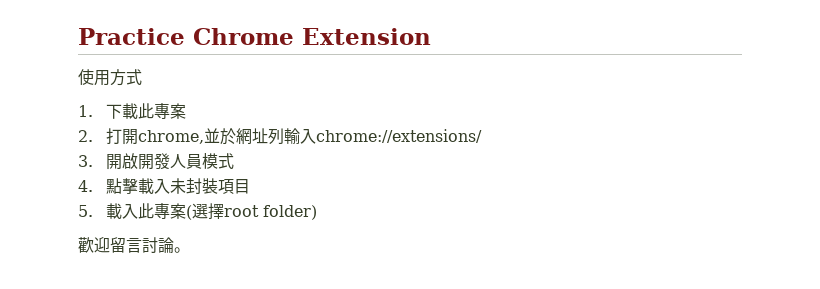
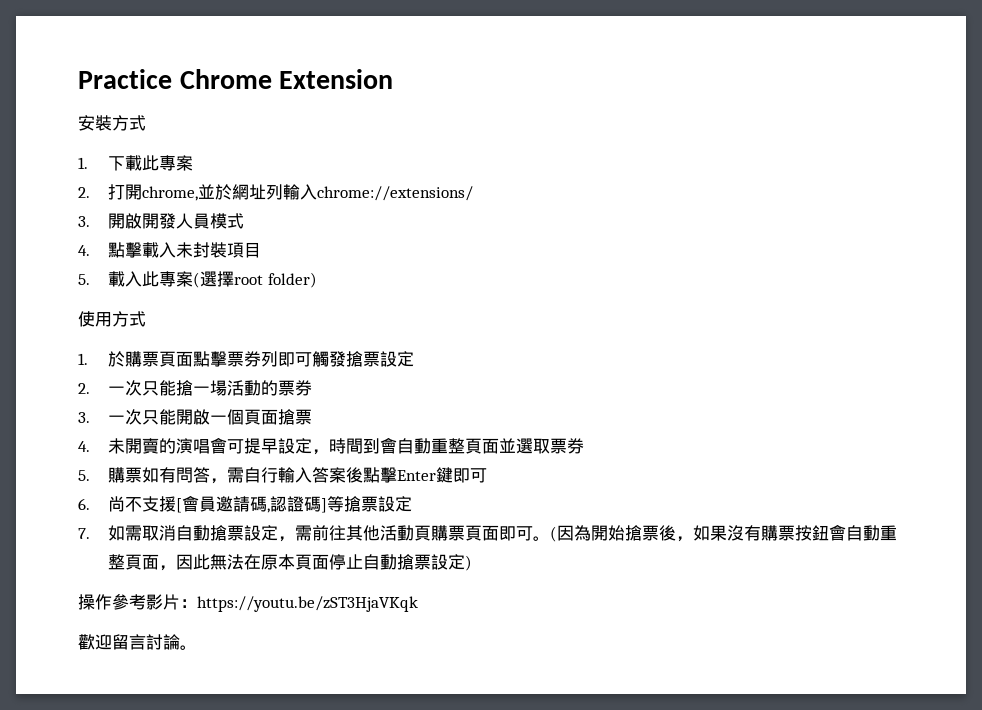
- 使用方式
+ 安裝方式
+ 使用方式
+ 1.於購票頁面點擊票券列即可觸發搶票設定
+ 2.一次只能搶一場活動的票券
+ 3.一次只能開啟一個頁面搶票
+ 4.未開賣的演唱會可提早設定，時間到會自動重整頁面並選取票券
+ 5.購票如有問答，需自行輸入答案後點擊Enter鍵即可
+ 6.尚不支援[會員邀請碼,認證碼]等搶票設定
+ 7.如需取消自動搶票設定，需前往其他活動頁購票頁面即可。(因為開始搶票後，如果沒有購票按鈕會自動重整頁面，因此無法在原本頁面停止自動搶票設定)
+ 操作參考影片：https://youtu.be/zST3HjaVKqk

